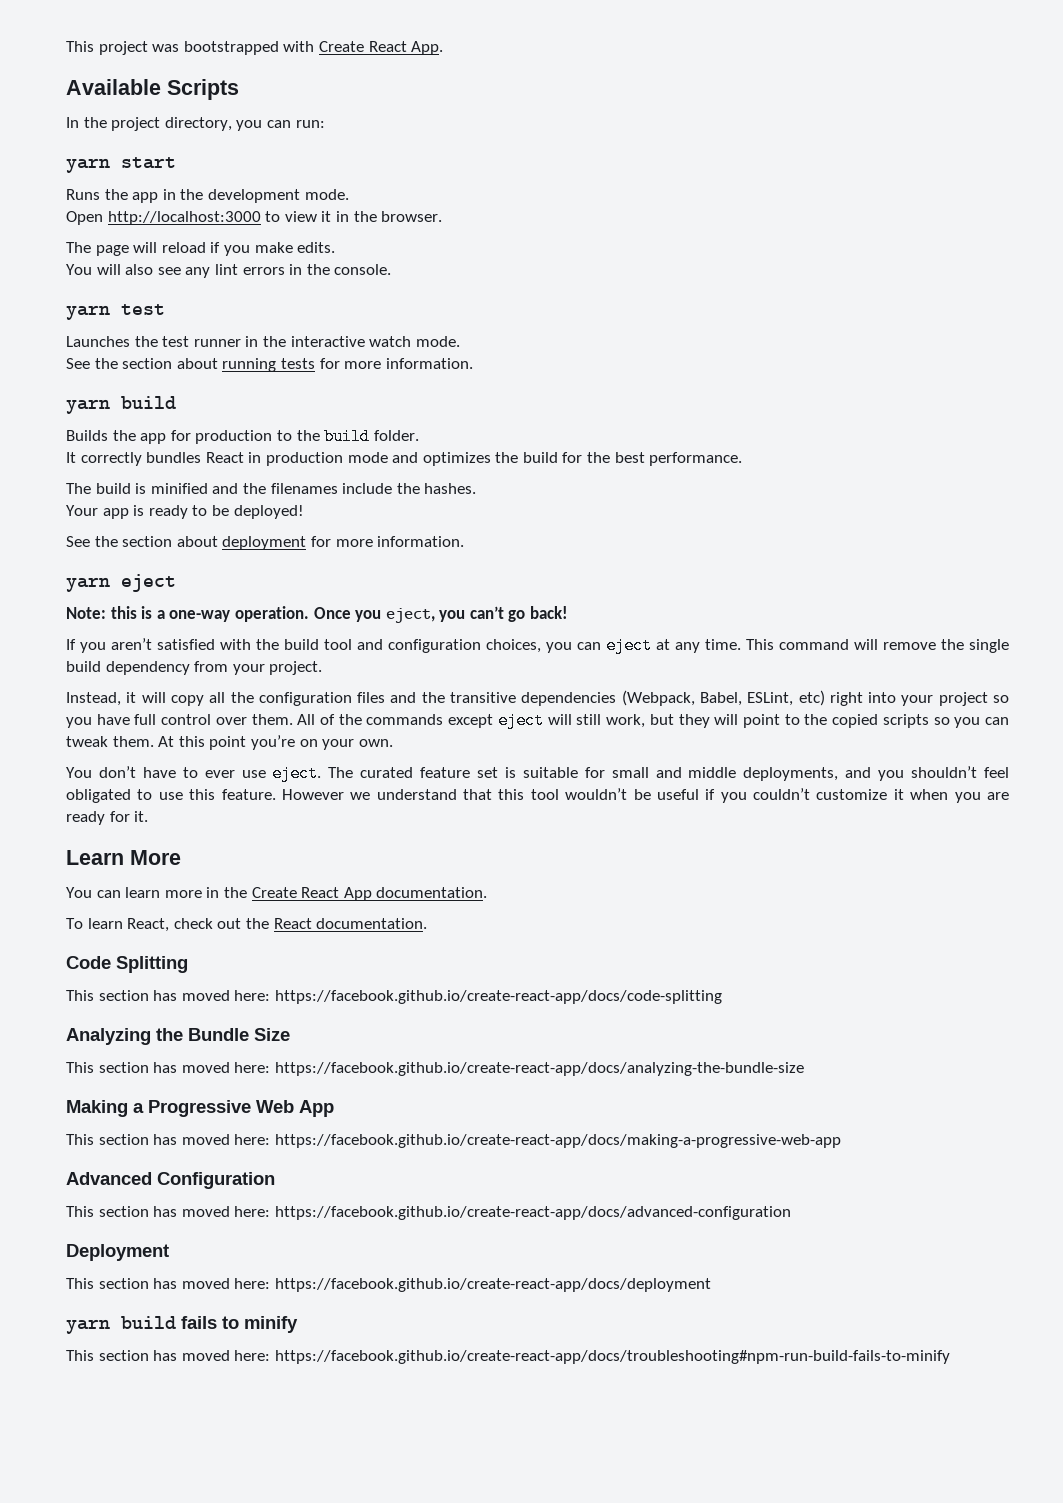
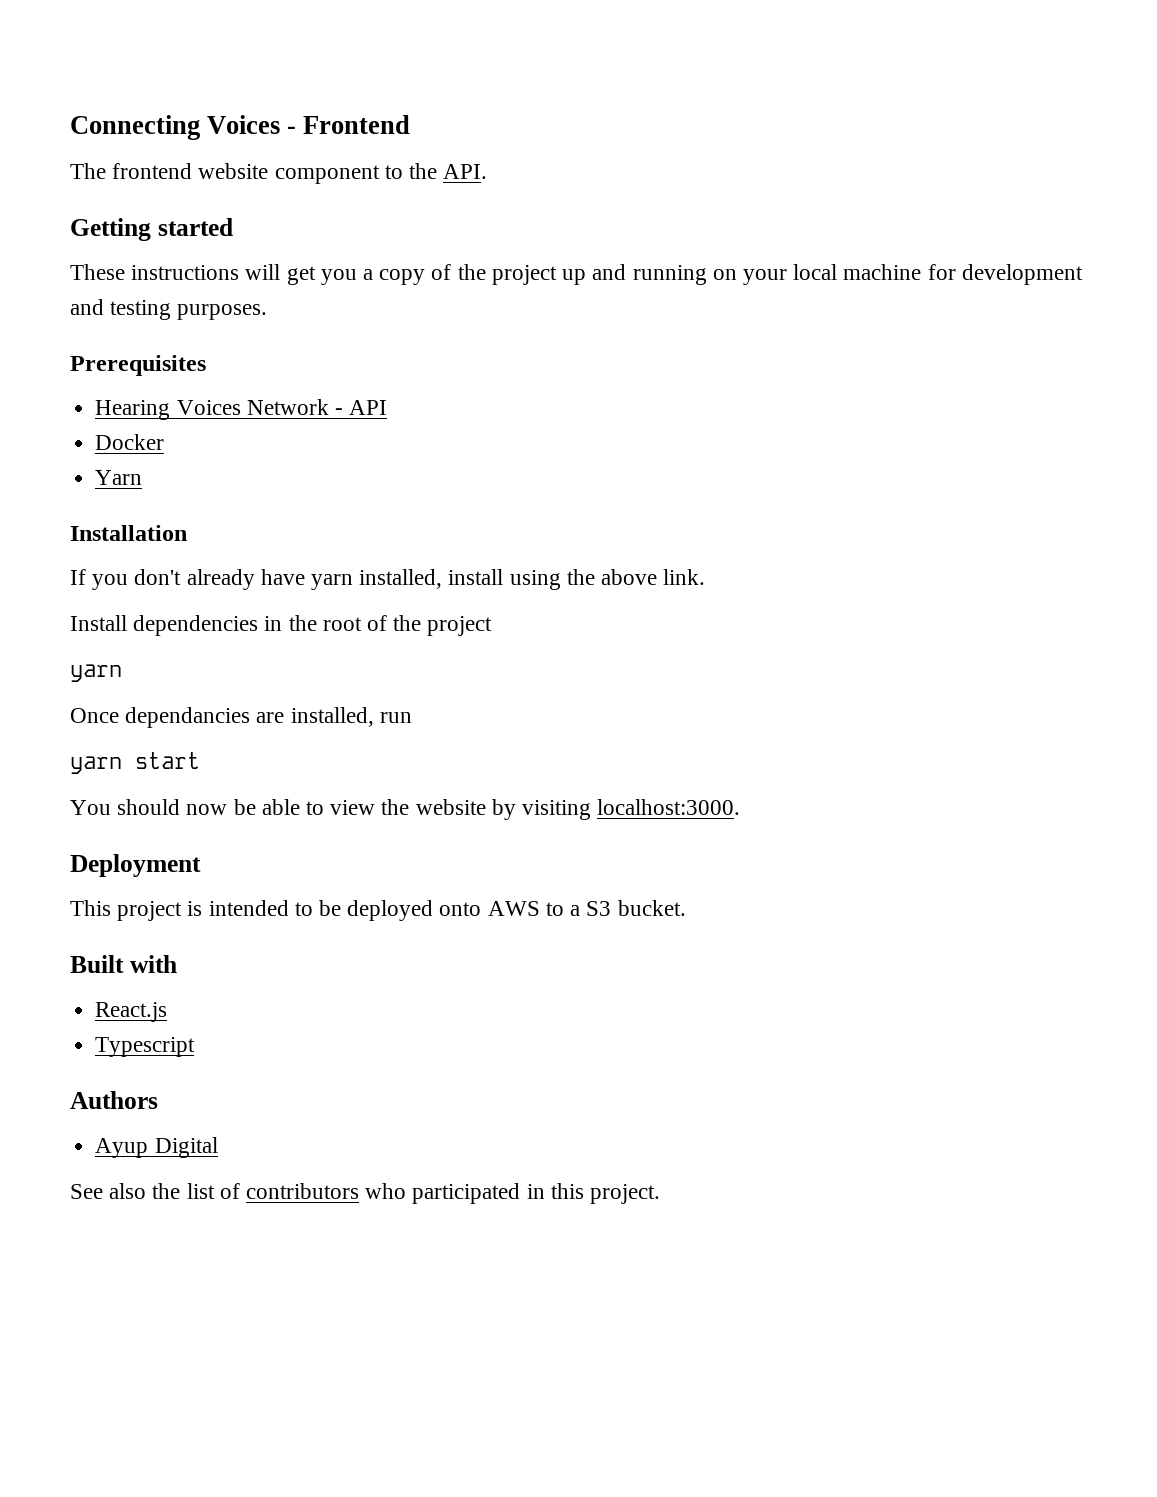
- This project was bootstrapped with Create React App.
- Available Scripts
- In the project directory, you can run:
+ Connecting Voices - Frontend
+ The frontend website component to the API.
+ Getting started
+ These instructions will get you a copy of the project up and running on your local machine for development and testing purposes.
+ Prerequisites
+ Hearing Voices Network - API
+ Docker
+ Yarn
+ Installation
+ If you don't already have yarn installed, install using the above link.
+ Install dependencies in the root of the project
+ yarn
+ Once dependancies are installed, run
  yarn start
- Runs the app in the development mode.
- Open http://localhost:3000 to view it in the browser.
- The page will reload if you make edits.
- You will also see any lint errors in the console.
- yarn test
- Launches the test runner in the interactive watch mode.
- See the section about running tests for more information.
- yarn build
- Builds the app for production to the build folder.
- It correctly bundles React in production mode and optimizes the build for the best performance.
- The build is minified and the filenames include the hashes.
- Your app is ready to be deployed!
- See the section about deployment for more information.
- yarn eject
- Note: this is a one-way operation. Once you eject, you can’t go back!
- If you aren’t satisfied with the build tool and configuration choices, you can eject at any time. This command will remove the single build dependency from your project.
- Instead, it will copy all the configuration files and the transitive dependencies (Webpack, Babel, ESLint, etc) right into your project so you have full control over them. All of the commands except eject will still work, but they will point to the copied scripts so you can tweak them. At this point you’re on your own.
- You don’t have to ever use eject. The curated feature set is suitable for small and middle deployments, and you shouldn’t feel obligated to use this feature. However we understand that this tool wouldn’t be useful if you couldn’t customize it when you are ready for it.
- Learn More
- You can learn more in the Create React App documentation.
- To learn React, check out the React documentation.
- Code Splitting
- This section has moved here: https://facebook.github.io/create-react-app/docs/code-splitting
- Analyzing the Bundle Size
- This section has moved here: https://facebook.github.io/create-react-app/docs/analyzing-the-bundle-size
- Making a Progressive Web App
- This section has moved here: https://facebook.github.io/create-react-app/docs/making-a-progressive-web-app
- Advanced Configuration
- This section has moved here: https://facebook.github.io/create-react-app/docs/advanced-configuration
+ You should now be able to view the website by visiting localhost:3000.
  Deployment
- This section has moved here: https://facebook.github.io/create-react-app/docs/deployment
- yarn build fails to minify
- This section has moved here: https://facebook.github.io/create-react-app/docs/troubleshooting#npm-run-build-fails-to-minify
+ This project is intended to be deployed onto AWS to a S3 bucket.
+ Built with
+ React.js
+ Typescript
+ Authors
+ Ayup Digital
+ See also the list of contributors who participated in this project.

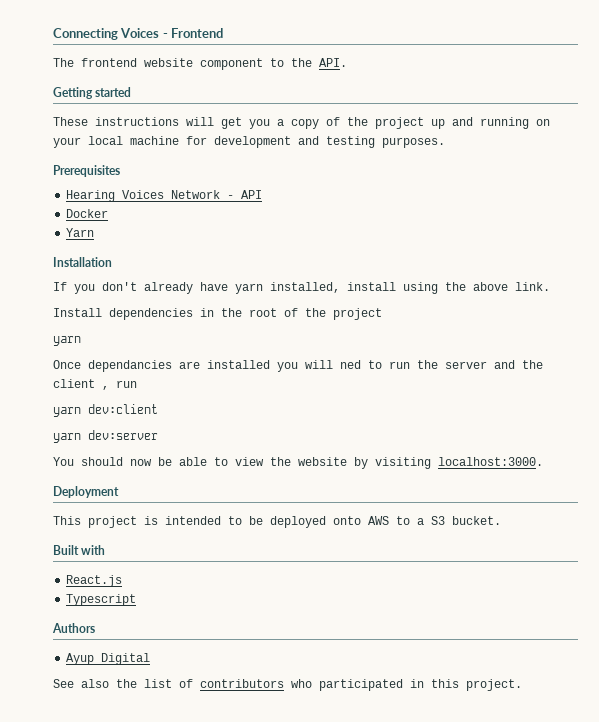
- Once dependancies are installed, run
+ Once dependancies are installed you will ned to run the server and the client , run
- yarn start
+ yarn dev:client
+ yarn dev:server

